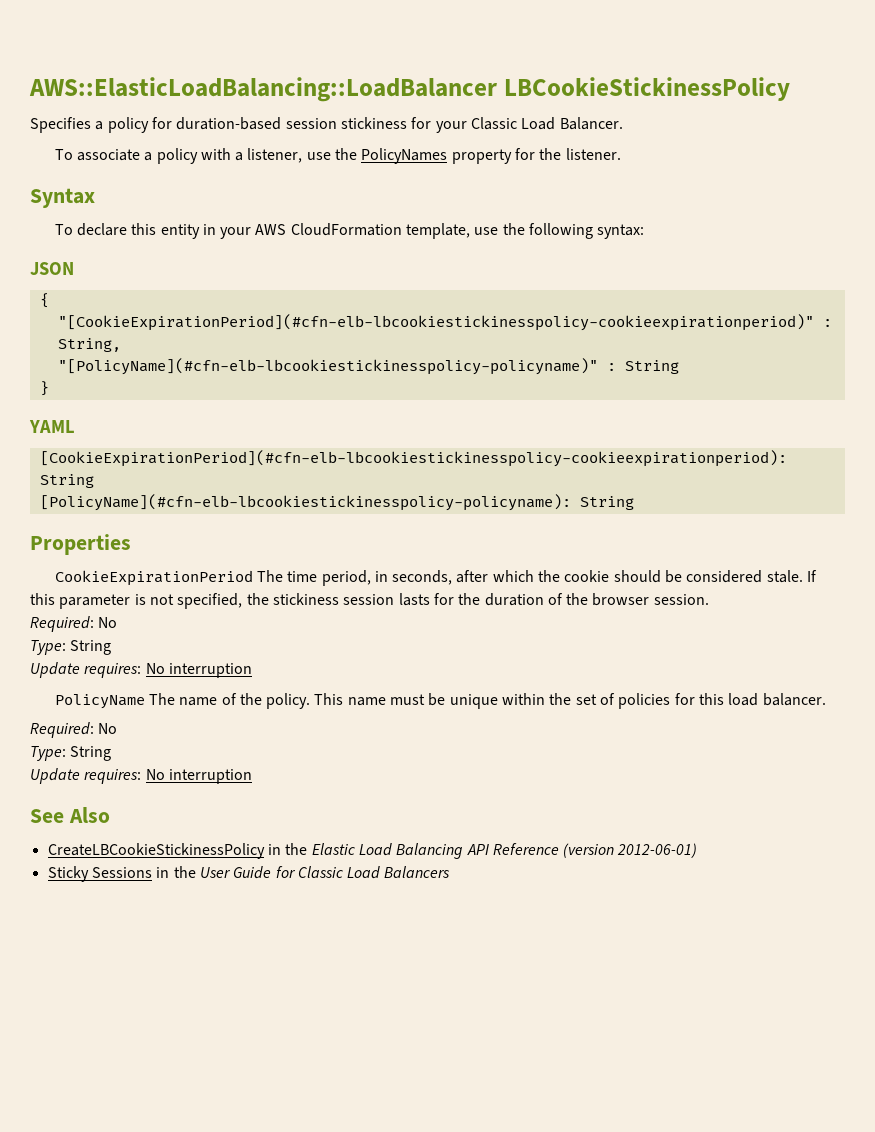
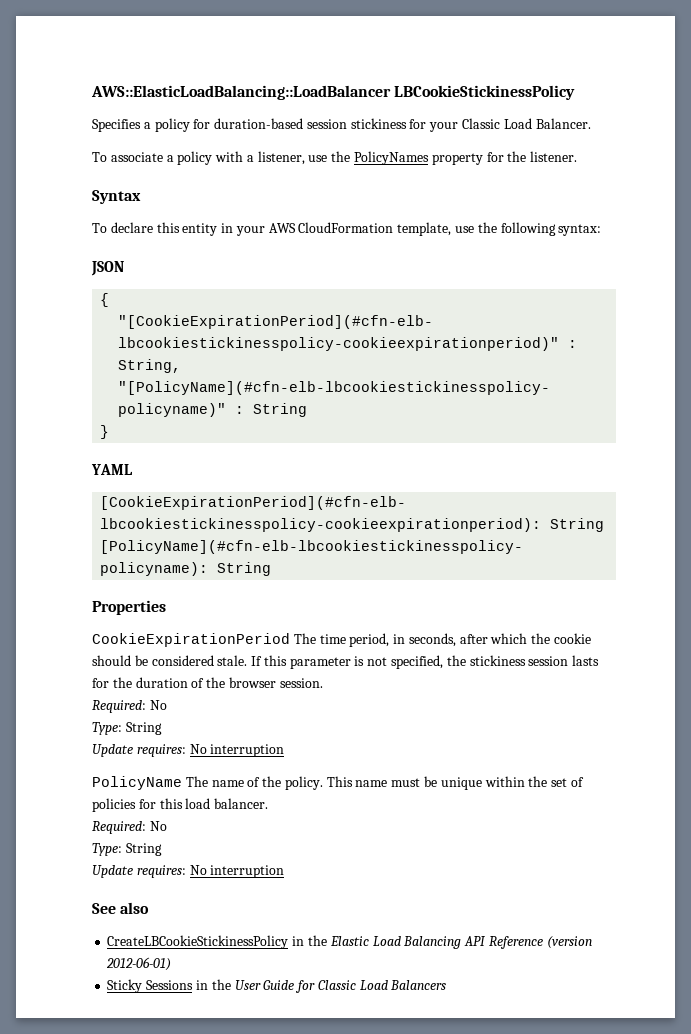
- See Also
+ See also

